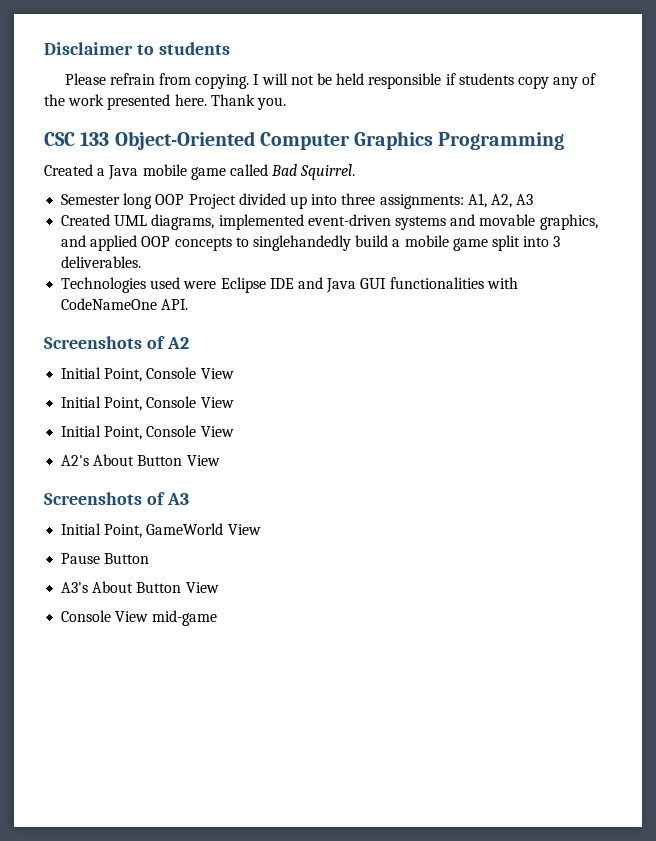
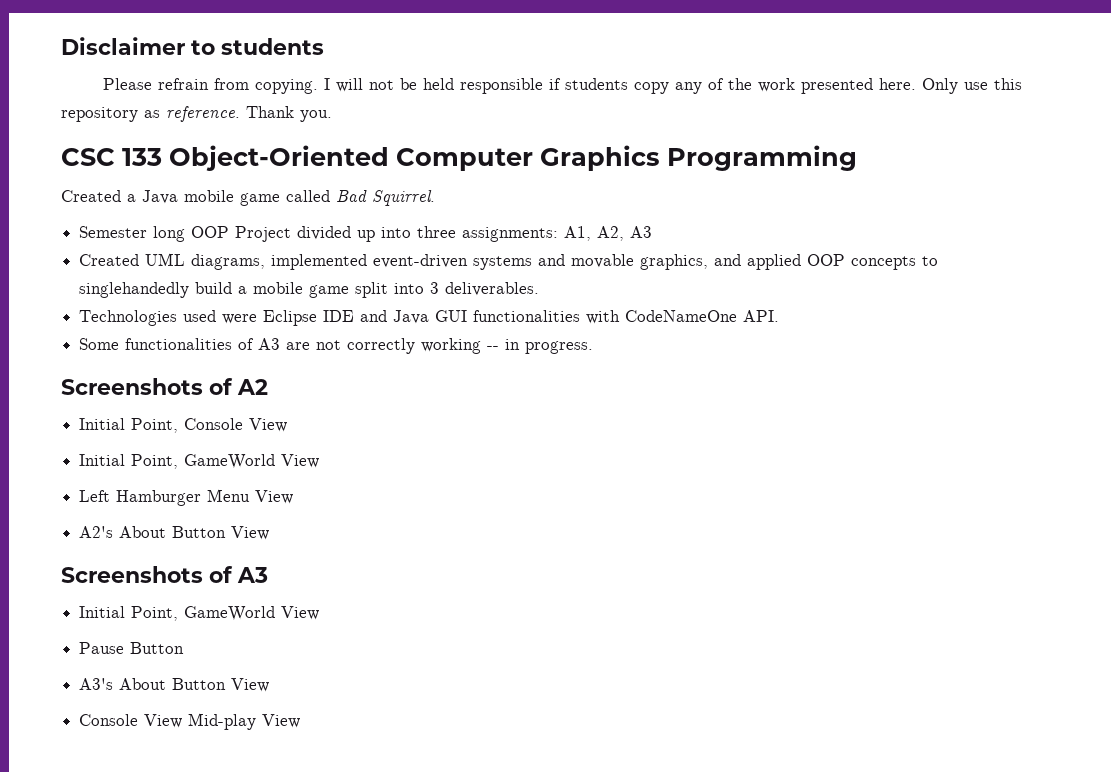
+ Only use this repository as reference.
+ Some functionalities of A3 are not correctly working -- in progress.
  Screenshots of A2
  Initial Point, Console View
- Initial Point, Console View
- Initial Point, Console View
+ Initial Point, GameWorld View
+ Left Hamburger Menu View
- Console View mid-game
+ Console View Mid-play View

